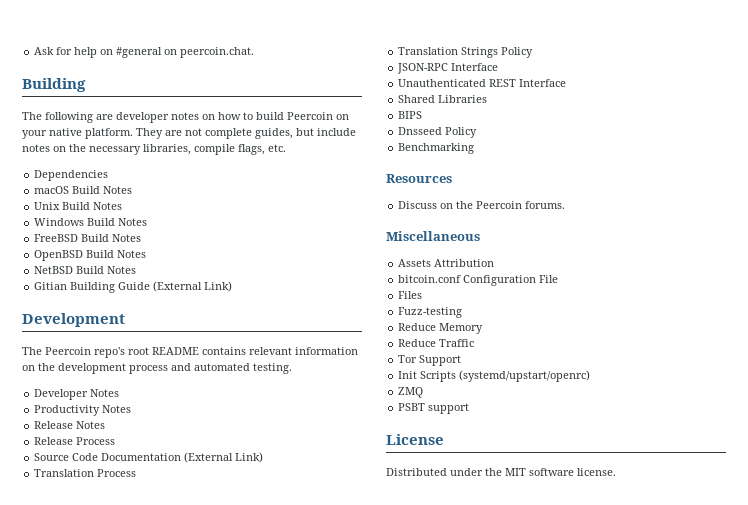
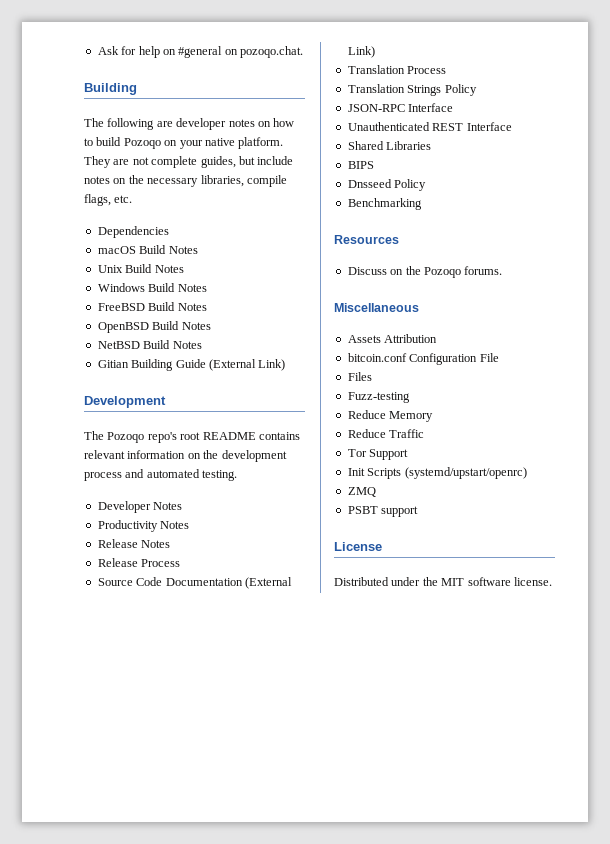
- Ask for help on #general on peercoin.chat.
+ Ask for help on #general on pozoqo.chat.
- The following are developer notes on how to build Peercoin on your native platform.
+ The following are developer notes on how to build Pozoqo on your native platform.
- The Peercoin repo's root README contains relevant information on the development process and automated testing.
+ The Pozoqo repo's root README contains relevant information on the development process and automated testing.
- Discuss on the Peercoin forums.
+ Discuss on the Pozoqo forums.

